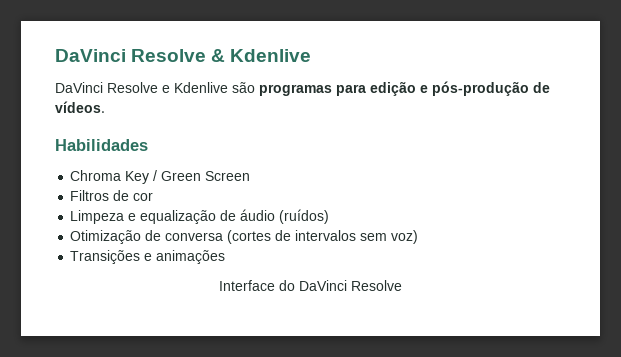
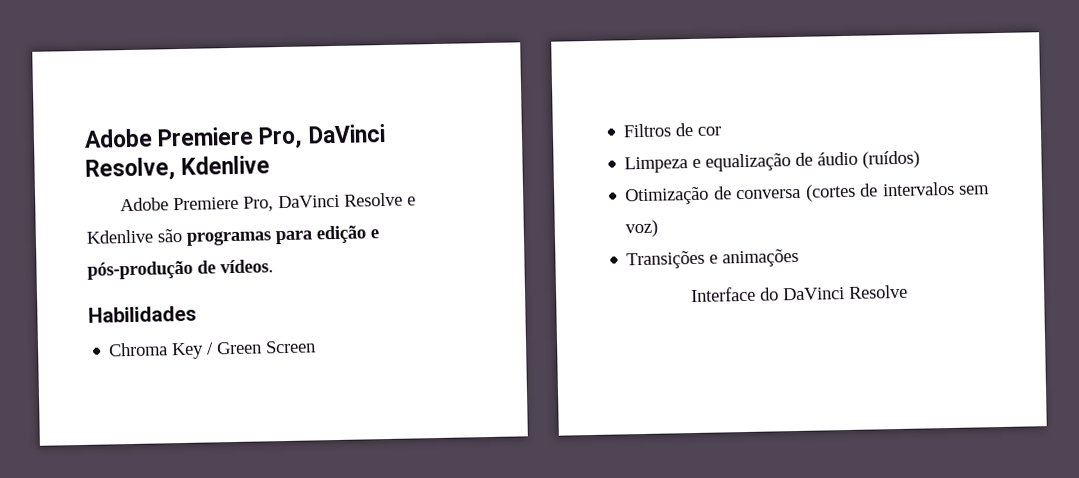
- DaVinci Resolve & Kdenlive
- DaVinci Resolve e Kdenlive são programas para edição e pós-produção de vídeos.
+ Adobe Premiere Pro, DaVinci Resolve, Kdenlive
+ Adobe Premiere Pro, DaVinci Resolve e Kdenlive são programas para edição e pós-produção de vídeos.

